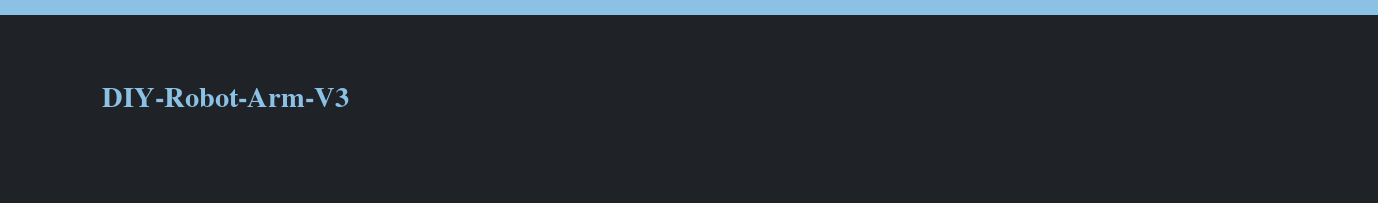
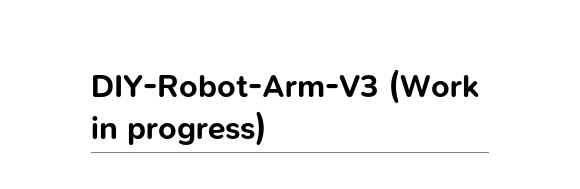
- DIY-Robot-Arm-V3
+ DIY-Robot-Arm-V3 (Work in progress)

